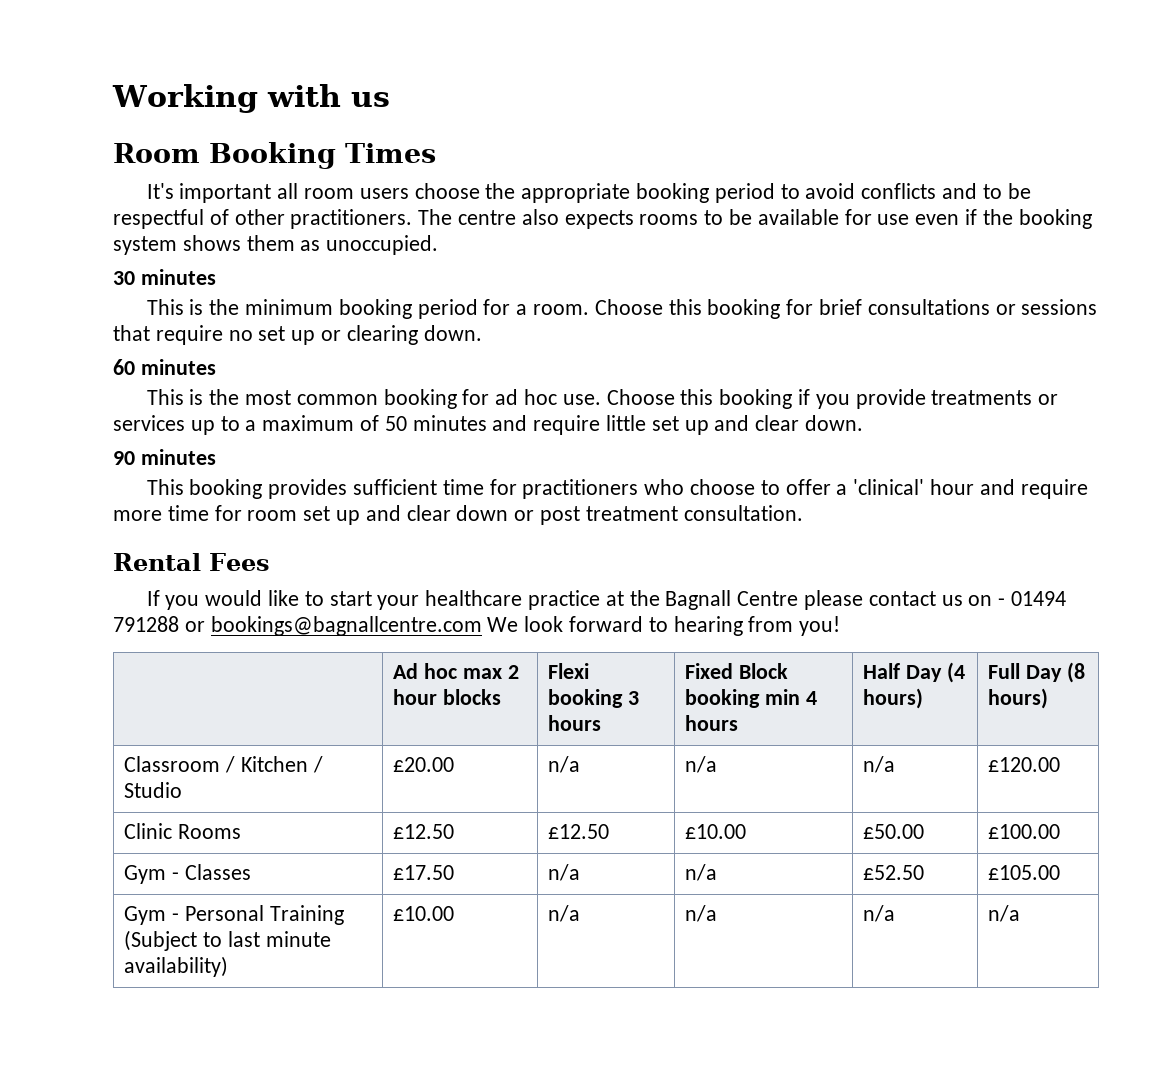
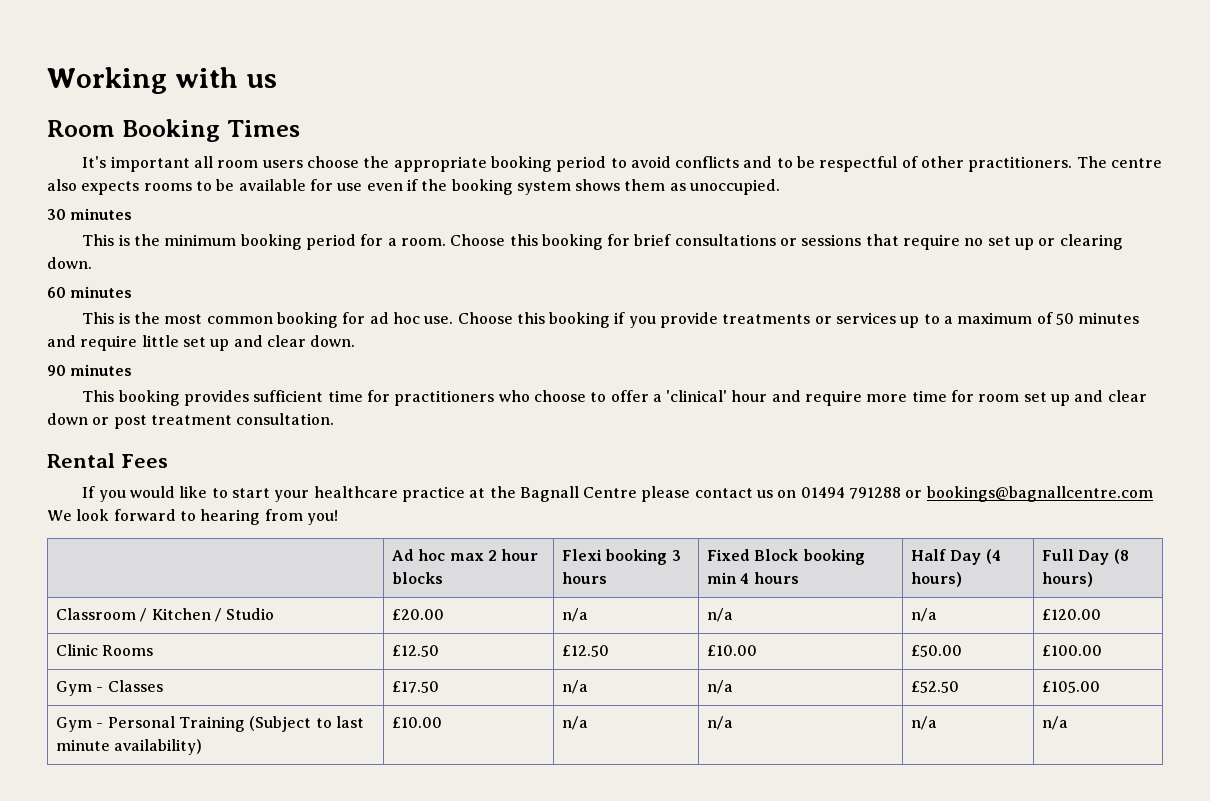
- If you would like to start your healthcare practice at the Bagnall Centre please contact us on - 01494 791288 or bookings@bagnallcentre.com We look forward to hearing from you!
+ If you would like to start your healthcare practice at the Bagnall Centre please contact us on 01494 791288 or bookings@bagnallcentre.com We look forward to hearing from you!

